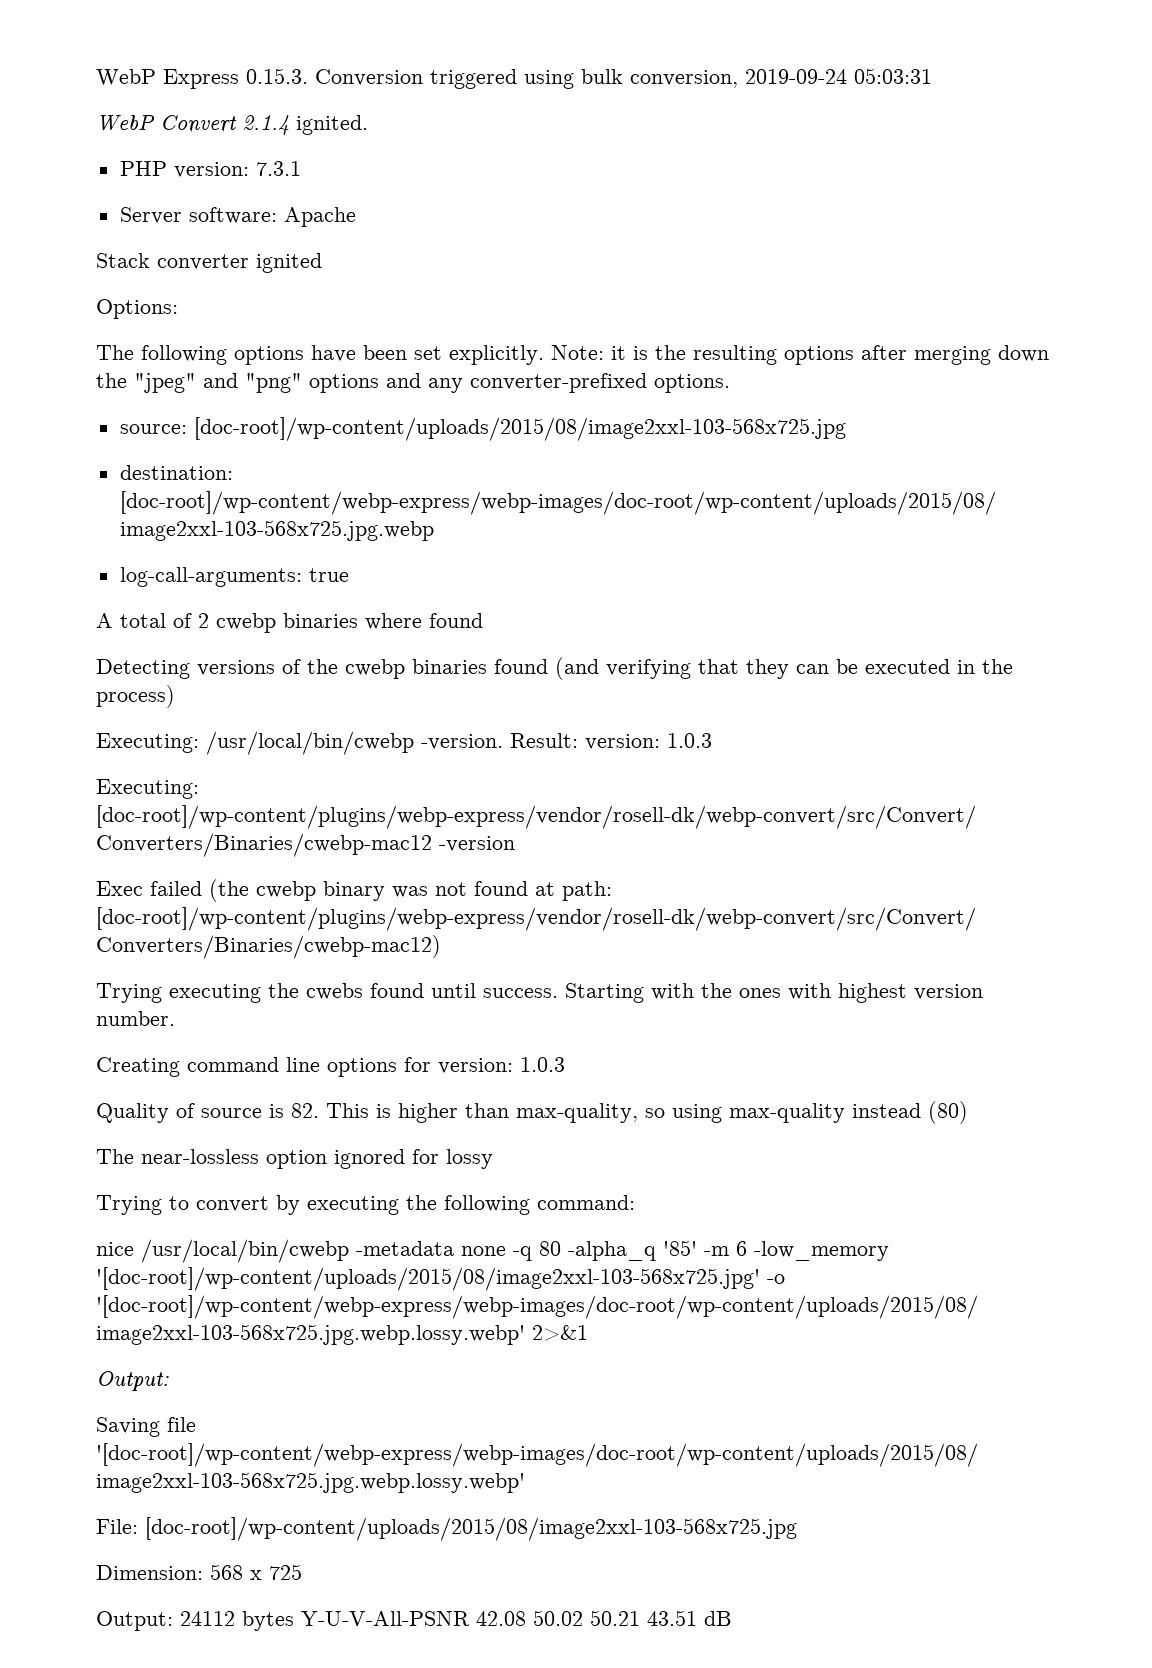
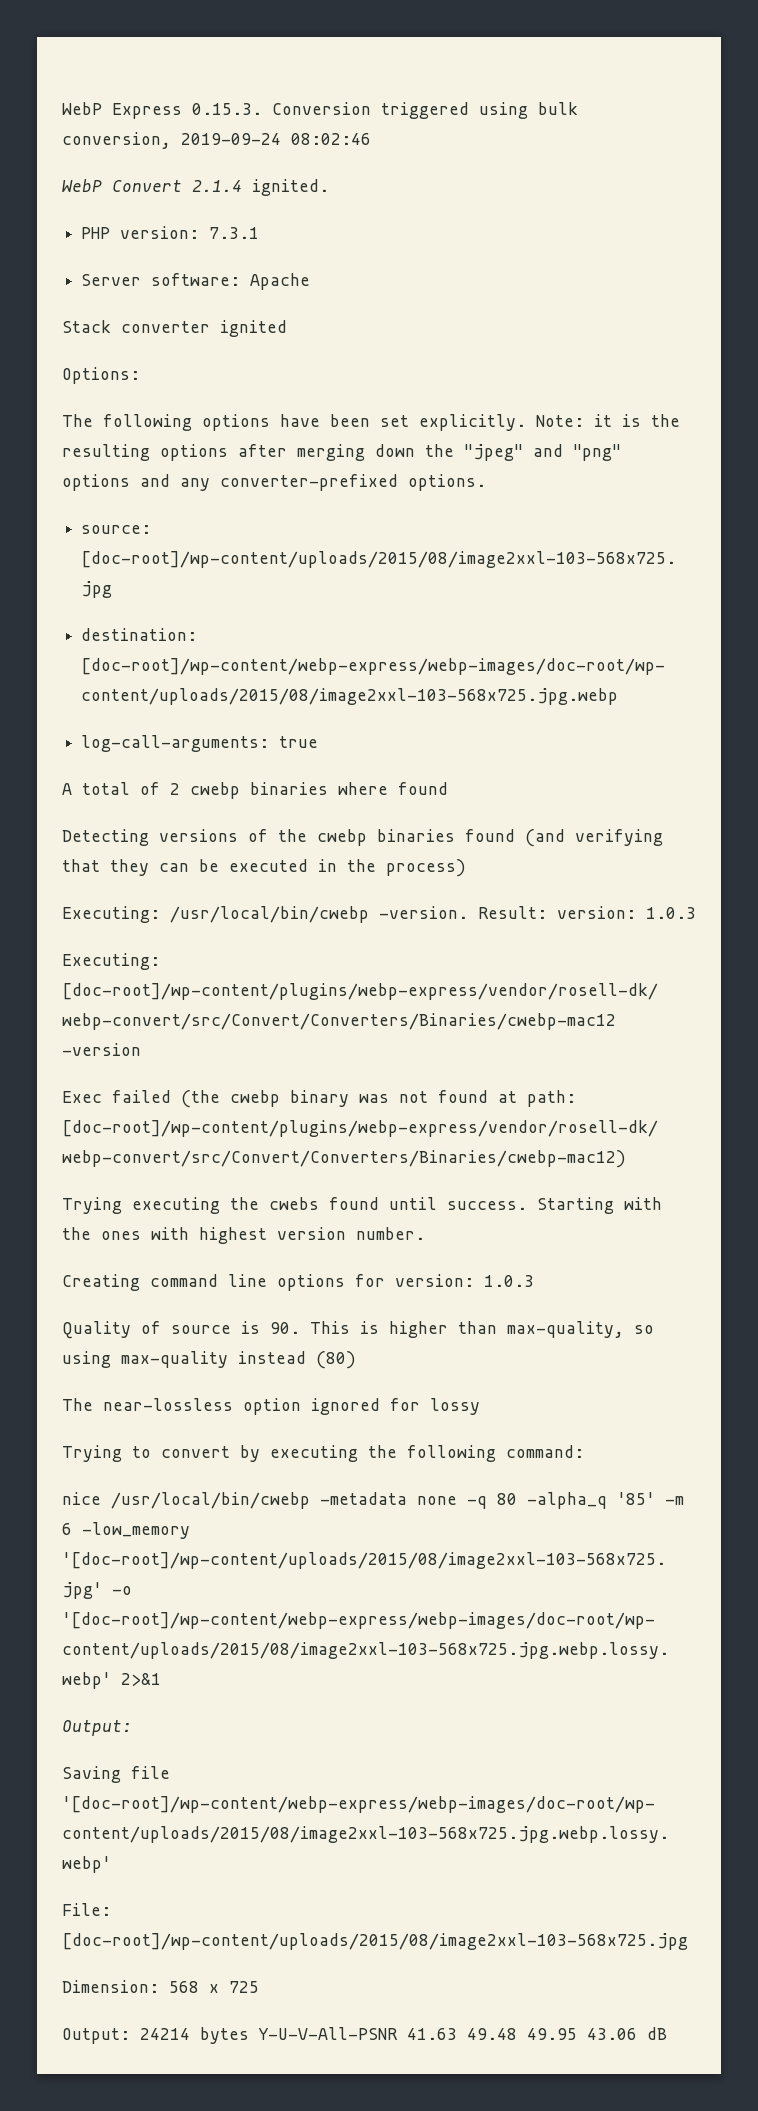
- WebP Express 0.15.3. Conversion triggered using bulk conversion, 2019-09-24 05:03:31
+ WebP Express 0.15.3. Conversion triggered using bulk conversion, 2019-09-24 08:02:46
- Quality of source is 82. This is higher than max-quality, so using max-quality instead (80)
+ Quality of source is 90. This is higher than max-quality, so using max-quality instead (80)
- Output: 24112 bytes Y-U-V-All-PSNR 42.08 50.02 50.21 43.51 dB
+ Output: 24214 bytes Y-U-V-All-PSNR 41.63 49.48 49.95 43.06 dB

